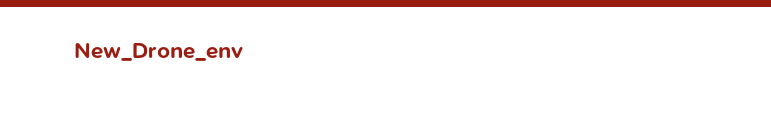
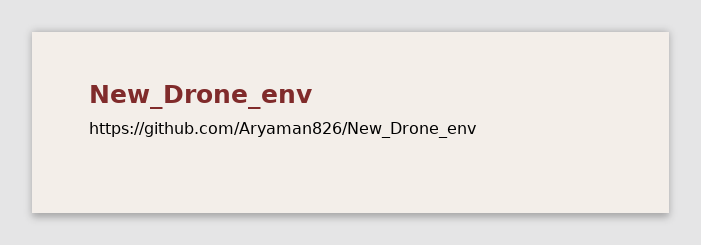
+ https://github.com/Aryaman826/New_Drone_env

